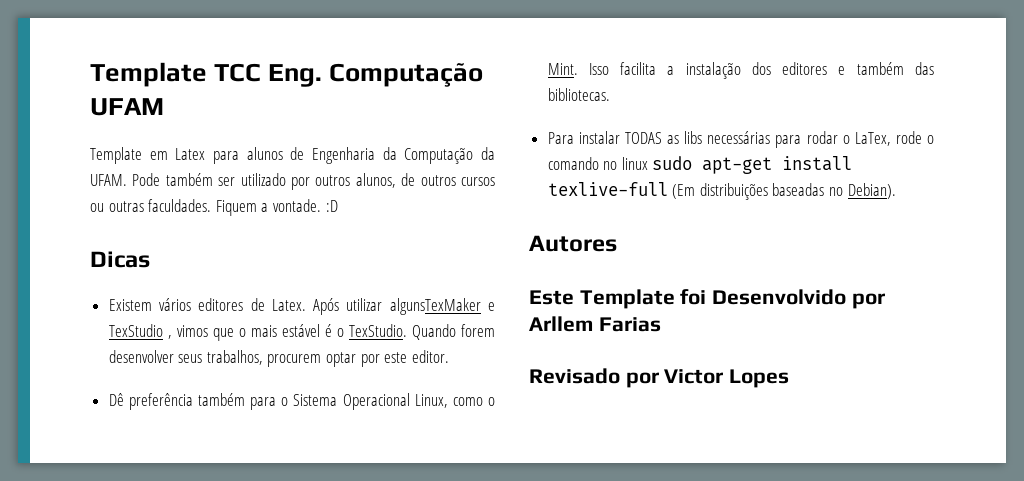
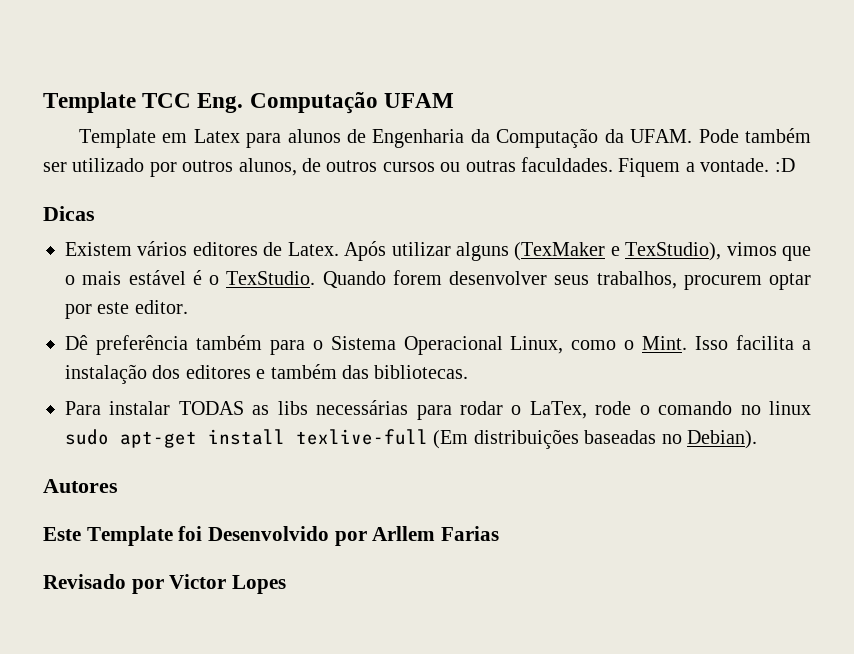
- Após utilizar algunsTexMaker e TexStudio , vimos que o mais estável é o TexStudio.
+ Após utilizar alguns (TexMaker e TexStudio), vimos que o mais estável é o TexStudio.

